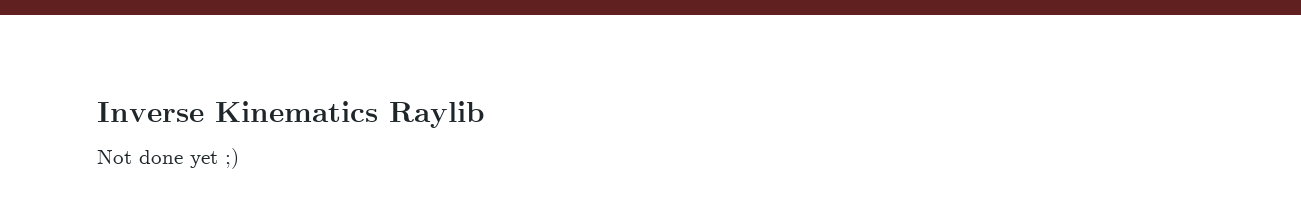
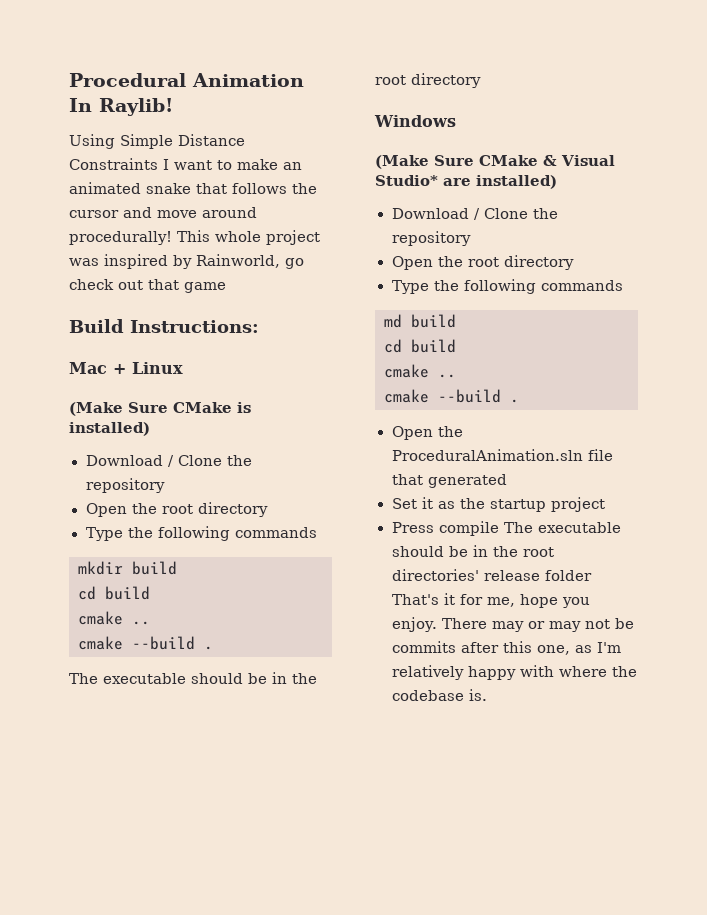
- Inverse Kinematics Raylib
- Not done yet ;)
+ Procedural Animation In Raylib!
+ Using Simple Distance Constraints I want to make an animated snake that follows the cursor and move around procedurally! This whole project was inspired by Rainworld, go check out that game
+ Build Instructions:
+ Mac + Linux
+ (Make Sure CMake is installed)
+ Download / Clone the repository
+ Open the root directory
+ Type the following commands
+ mkdir build
+ cd build
+ cmake ..
+ cmake --build .
+ The executable should be in the root directory
+ Windows
+ (Make Sure CMake & Visual Studio* are installed)
+ Download / Clone the repository
+ Open the root directory
+ Type the following commands
+ md build
+ cd build
+ cmake ..
+ cmake --build .
+ Open the ProceduralAnimation.sln file that generated
+ Set it as the startup project
+ Press compile The executable should be in the root directories' release folder That's it for me, hope you enjoy. There may or may not be commits after this one, as I'm relatively happy with where the codebase is.

